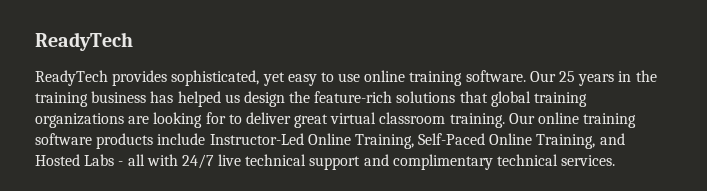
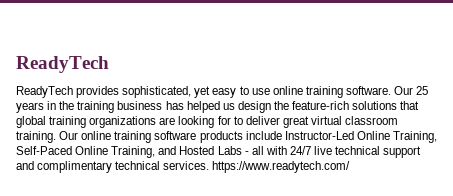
- Our online training software products include Instructor-Led Online Training, Self-Paced Online Training, and Hosted Labs - all with 24/7 live technical support and complimentary technical services.
+ Our online training software products include Instructor-Led Online Training, Self-Paced Online Training, and Hosted Labs - all with 24/7 live technical support and complimentary technical services. https://www.readytech.com/

